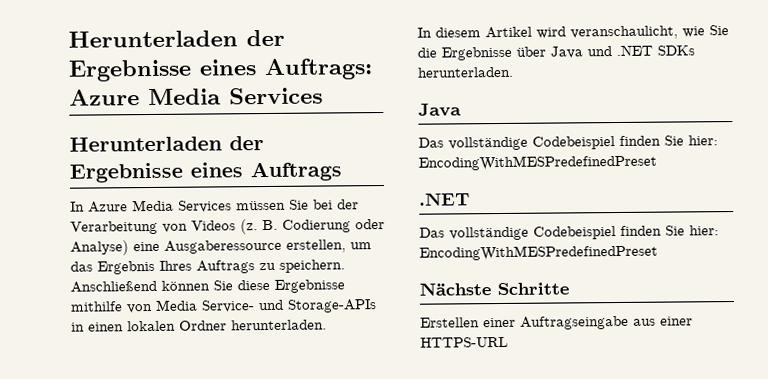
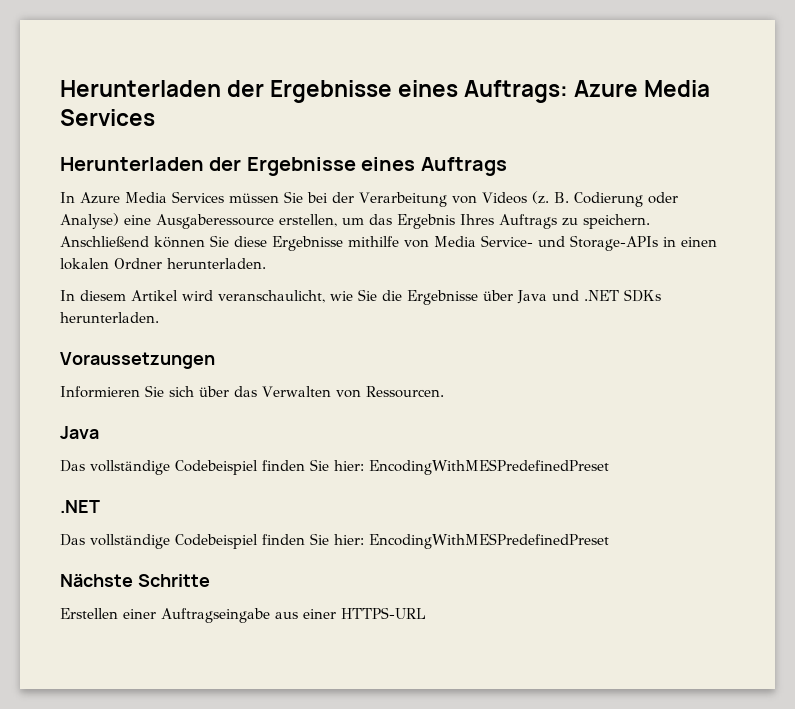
+ Voraussetzungen
+ Informieren Sie sich über das Verwalten von Ressourcen.

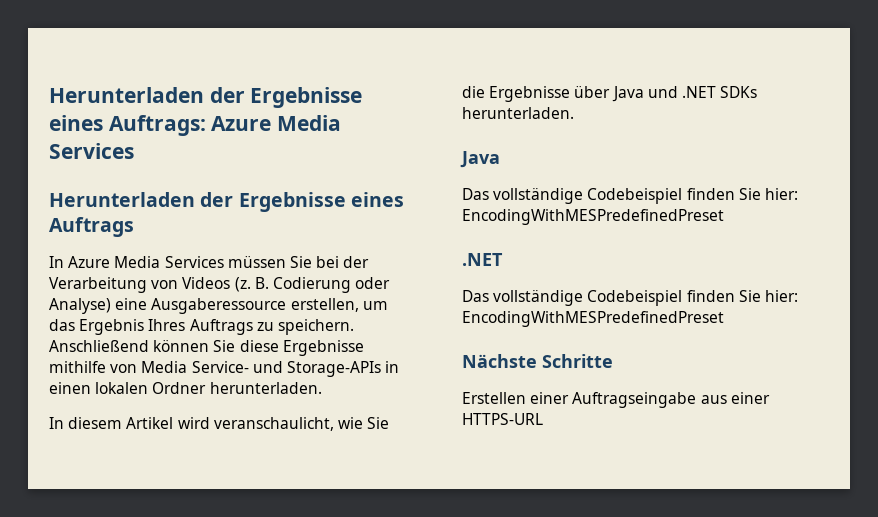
- Voraussetzungen
- Informieren Sie sich über das Verwalten von Ressourcen.

